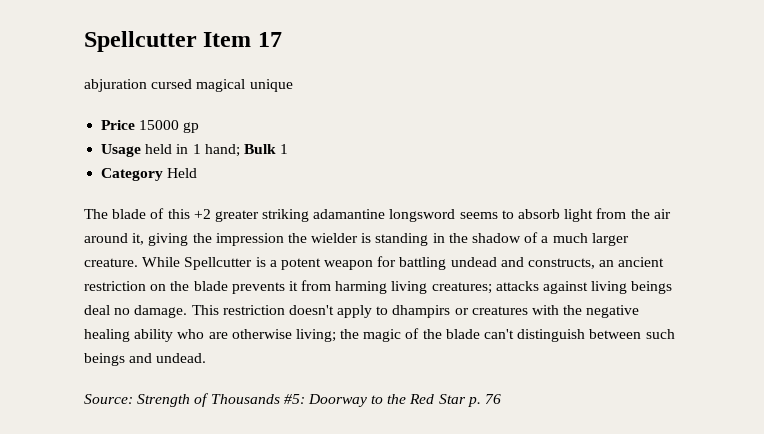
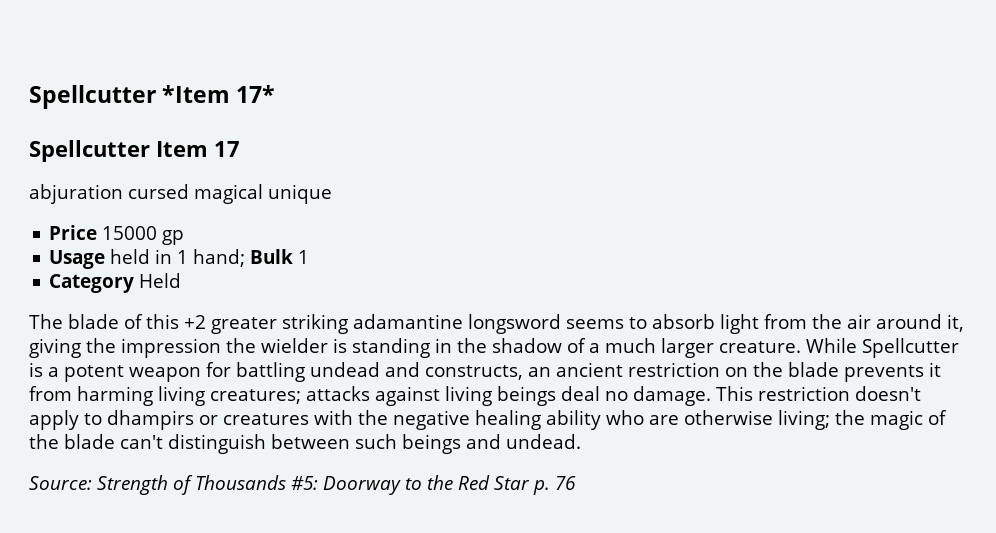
+ Spellcutter *Item 17*

